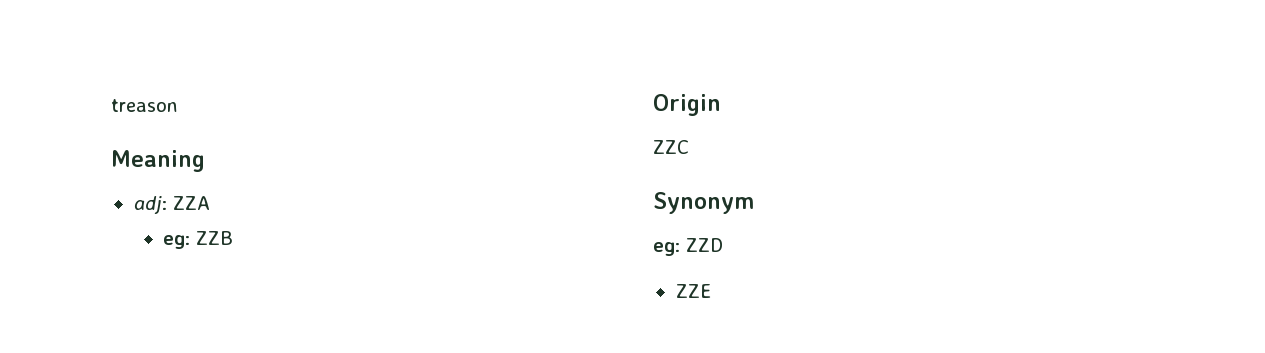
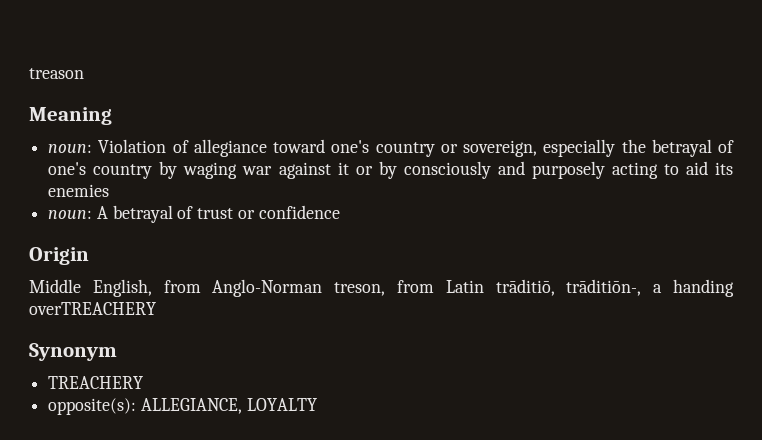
- adj: ZZA
- eg: ZZB
+ noun: Violation of allegiance toward one's country or sovereign, especially the betrayal of one's country by waging war against it or by consciously and purposely acting to aid its enemies
+ noun: A betrayal of trust or confidence
  Origin
- ZZC
+ Middle English, from Anglo-Norman treson, from Latin trāditiō, trāditiōn-, a handing overTREACHERY
  Synonym
- eg: ZZD
- ZZE
+ TREACHERY
+ opposite(s): ALLEGIANCE, LOYALTY

